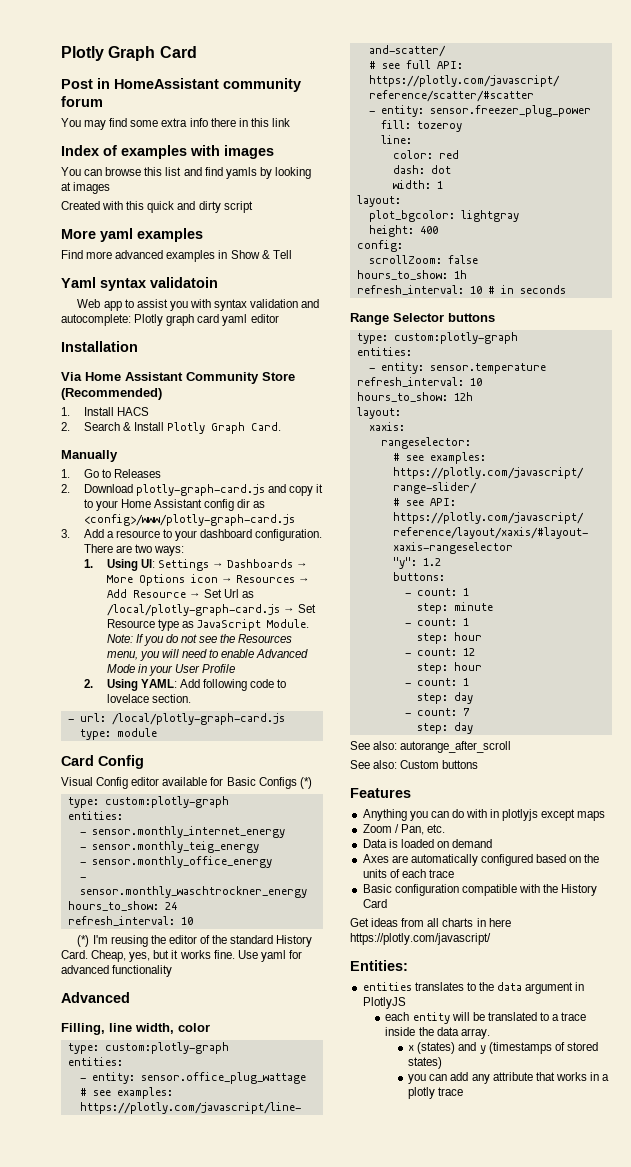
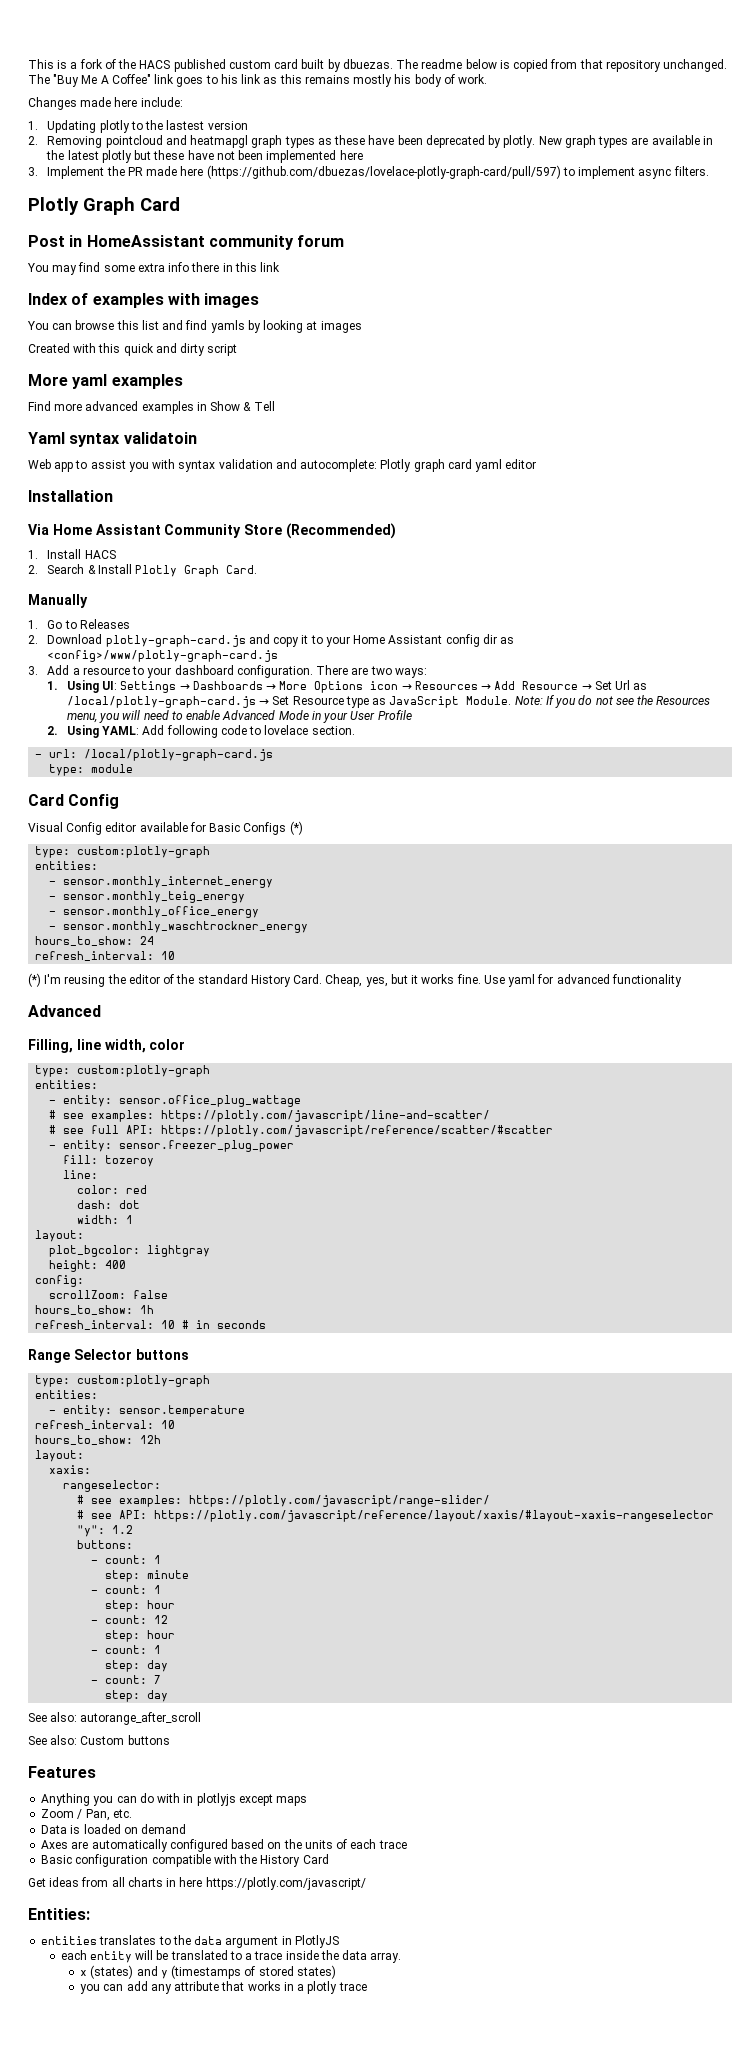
+ This is a fork of the HACS published custom card built by dbuezas. The readme below is copied from that repository unchanged. The "Buy Me A Coffee" link goes to his link as this remains mostly his body of work.
+ Changes made here include:
+ 1. Updating plotly to the lastest version
+ 2. Removing pointcloud and heatmapgl graph types as these have been deprecated by plotly. New graph types are available in the latest plotly but these have not been implemented here
+ 3. Implement the PR made here (https://github.com/dbuezas/lovelace-plotly-graph-card/pull/597) to implement async filters.

